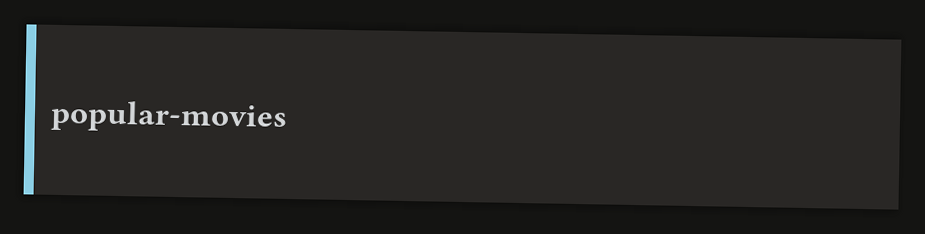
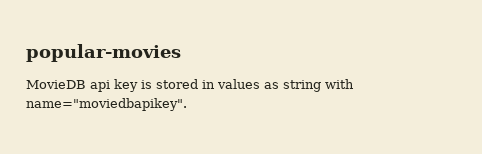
+ MovieDB api key is stored in values as string with name="moviedbapikey".

